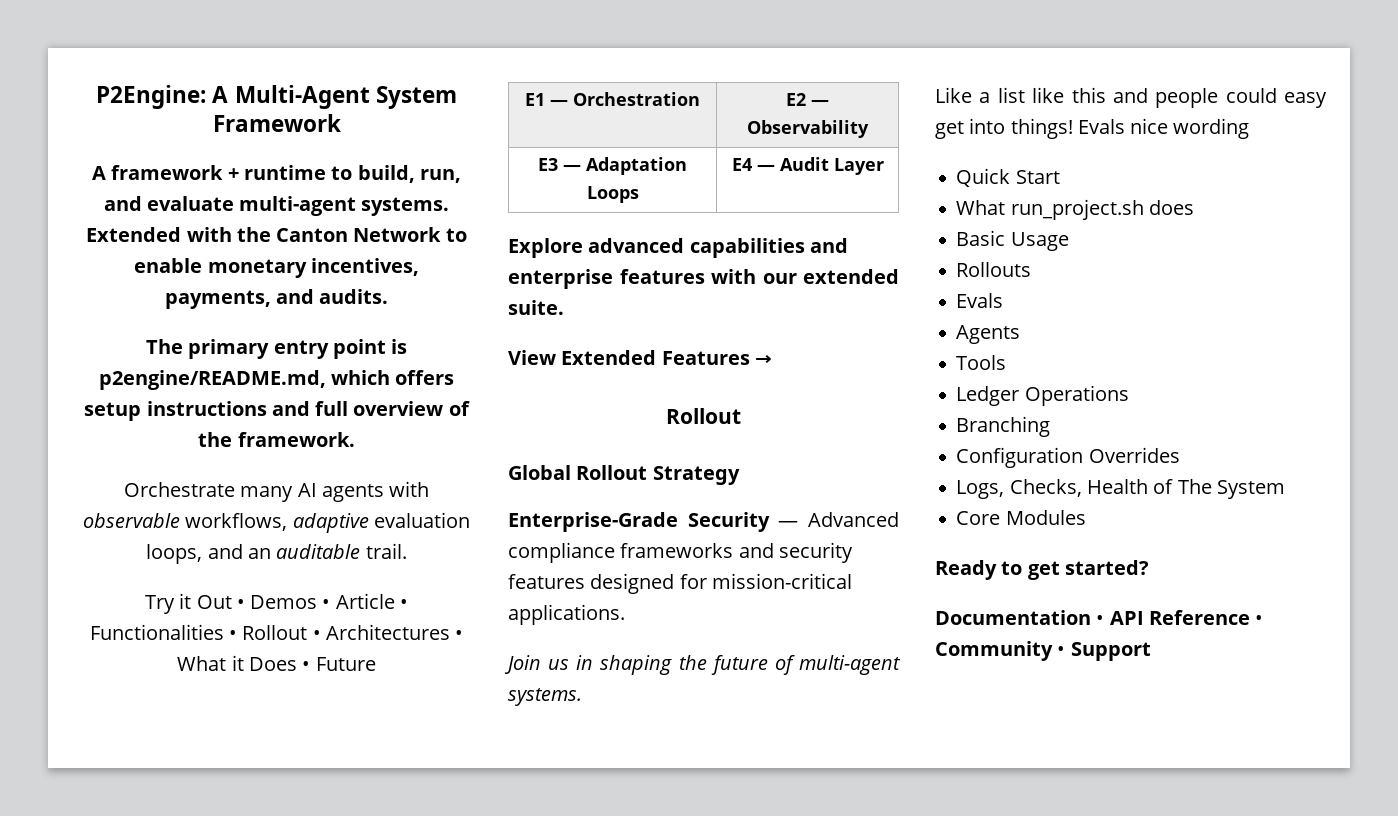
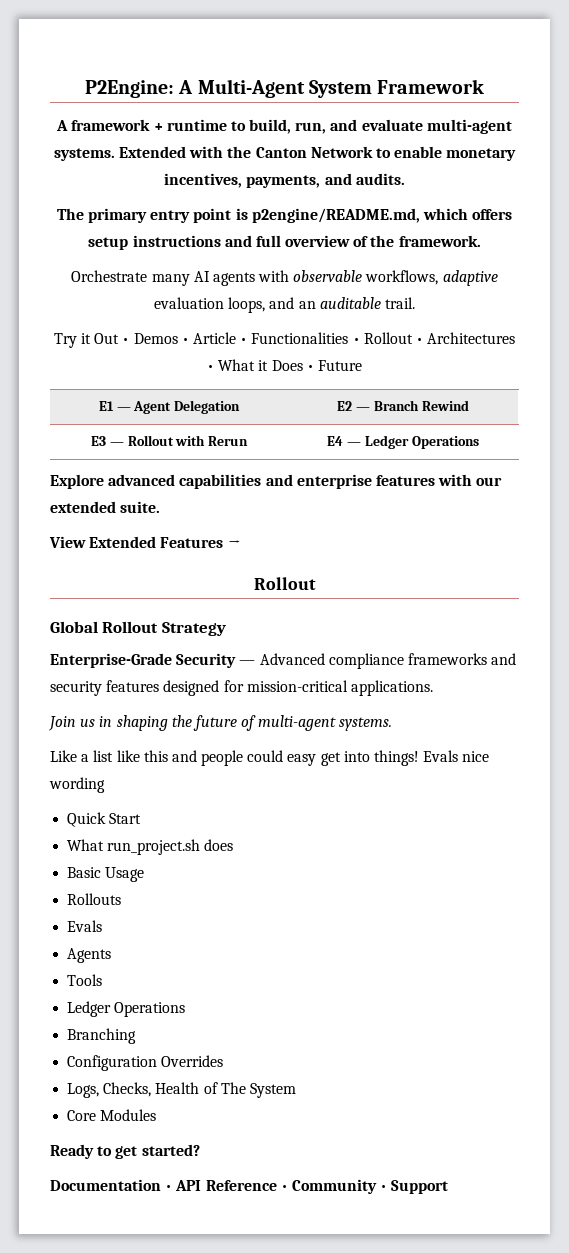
- E1 — Orchestration | E2 — Observability
+ E1 — Agent Delegation | E2 — Branch Rewind
- E3 — Adaptation Loops | E4 — Audit Layer
+ E3 — Rollout with Rerun | E4 — Ledger Operations

